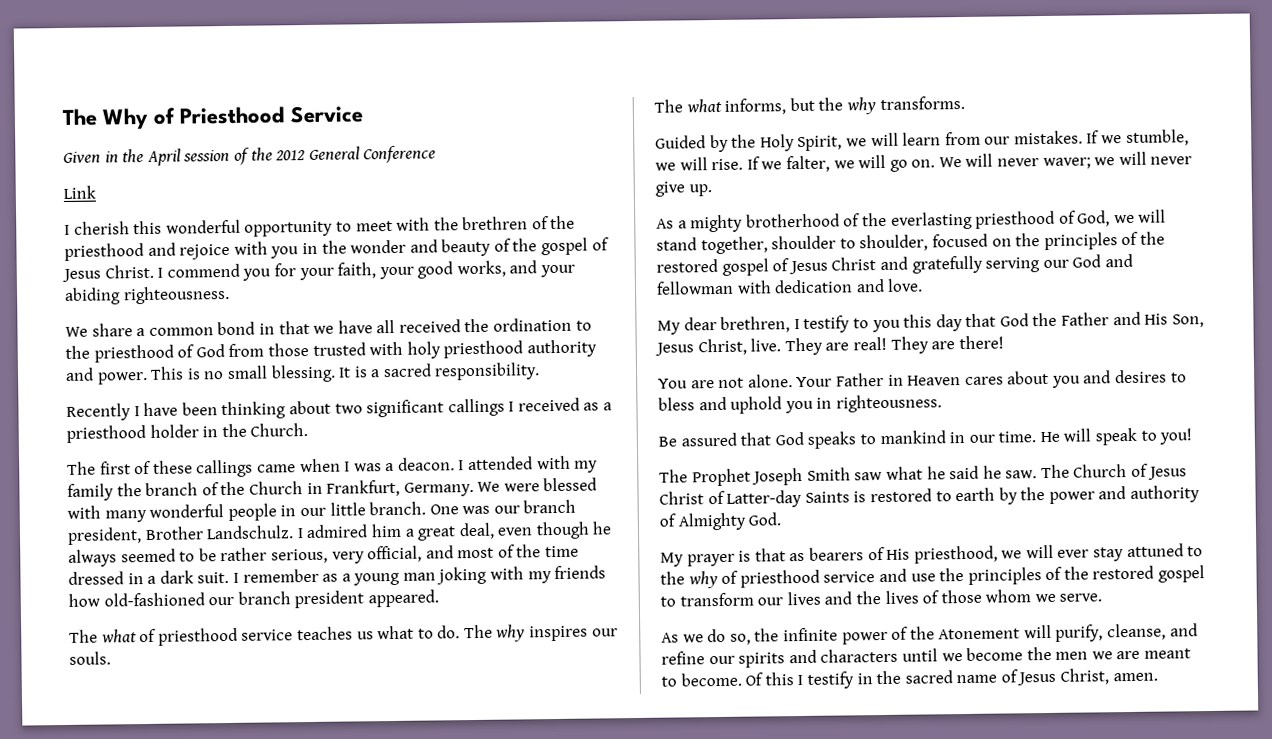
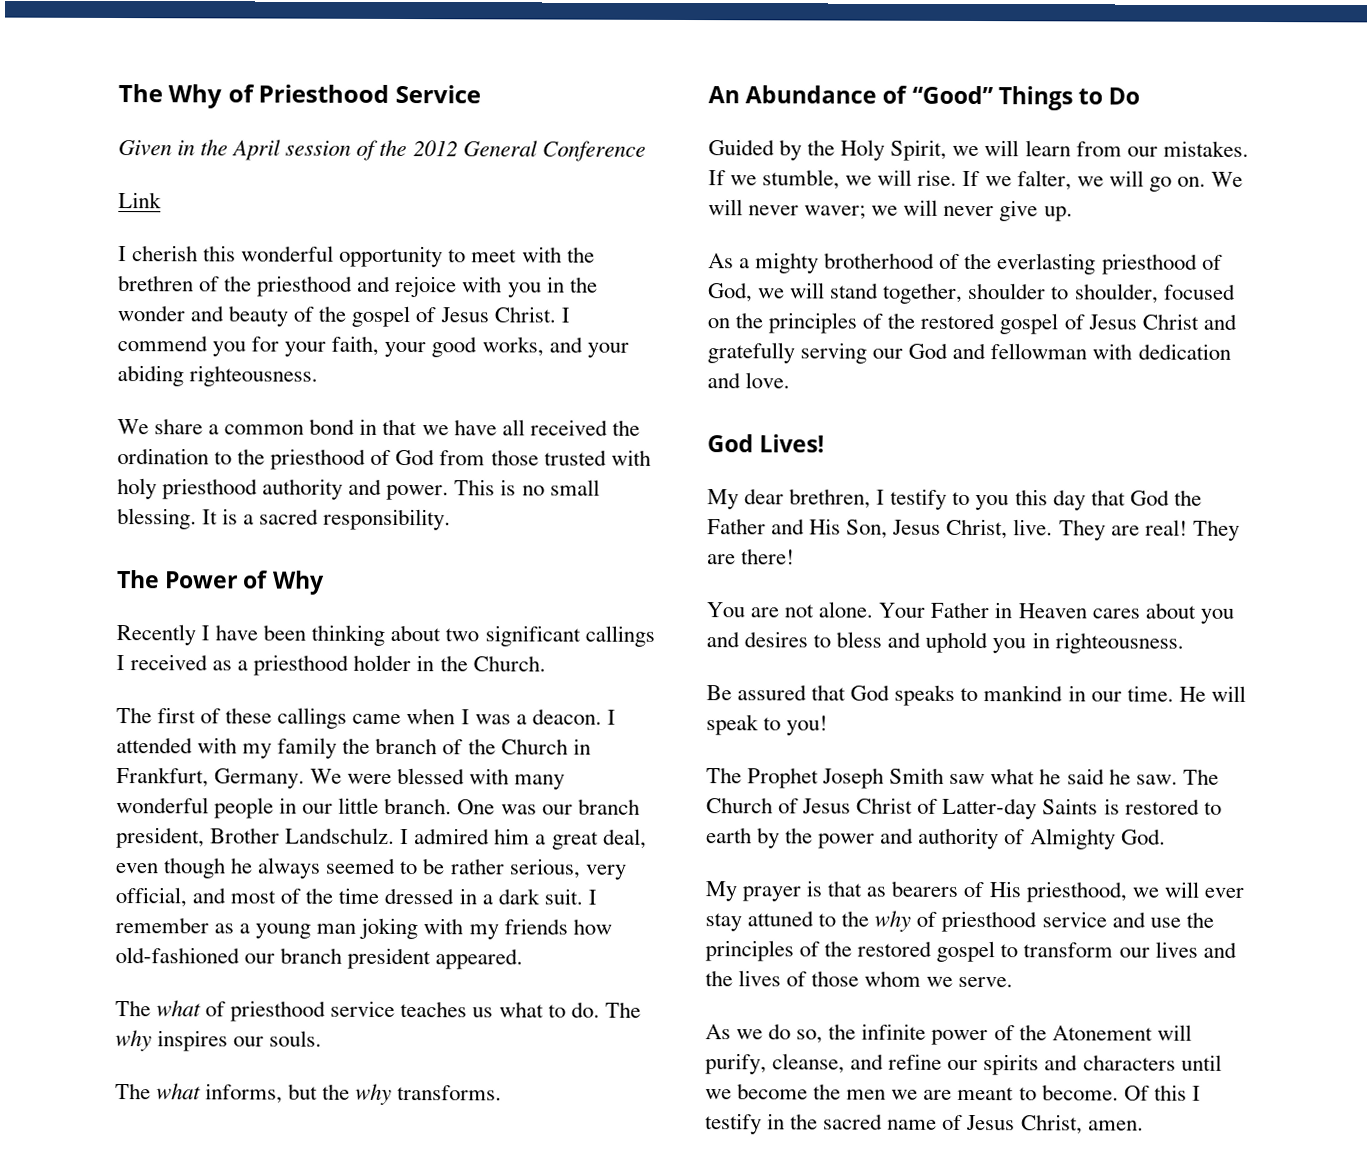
+ The Power of Why
+ An Abundance of “Good” Things to Do
+ God Lives!

